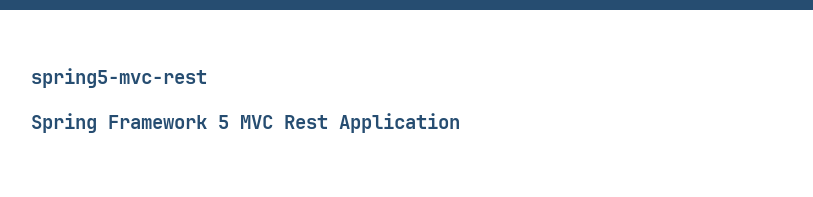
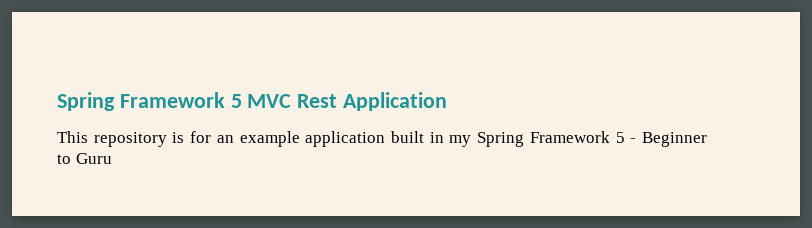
- spring5-mvc-rest
+ This repository is for an example application built in my Spring Framework 5 - Beginner to Guru

